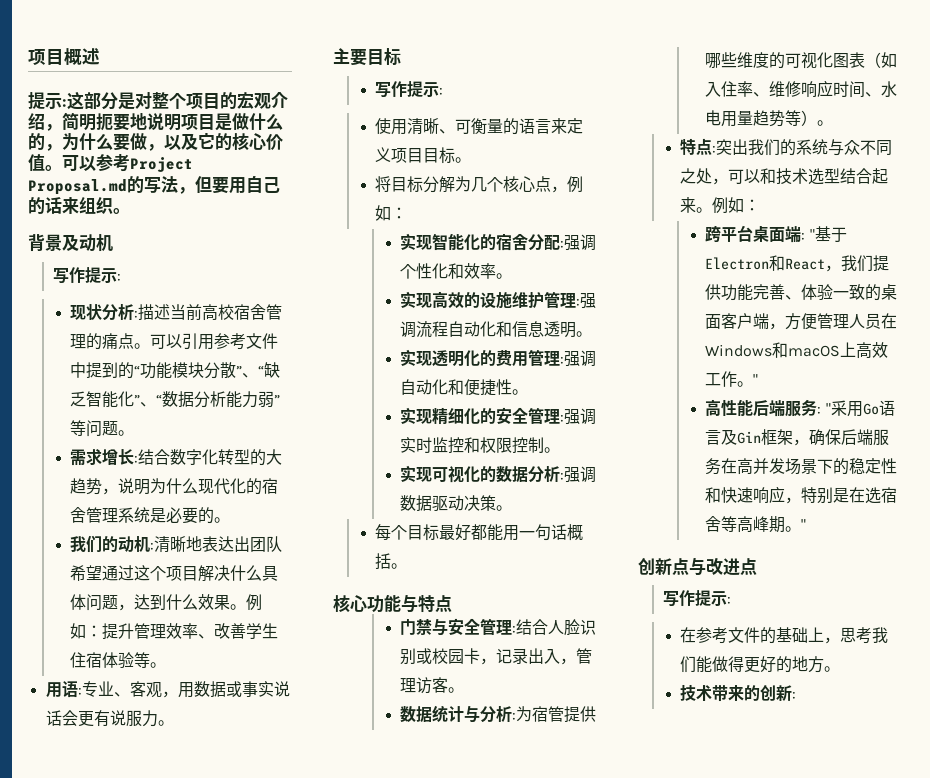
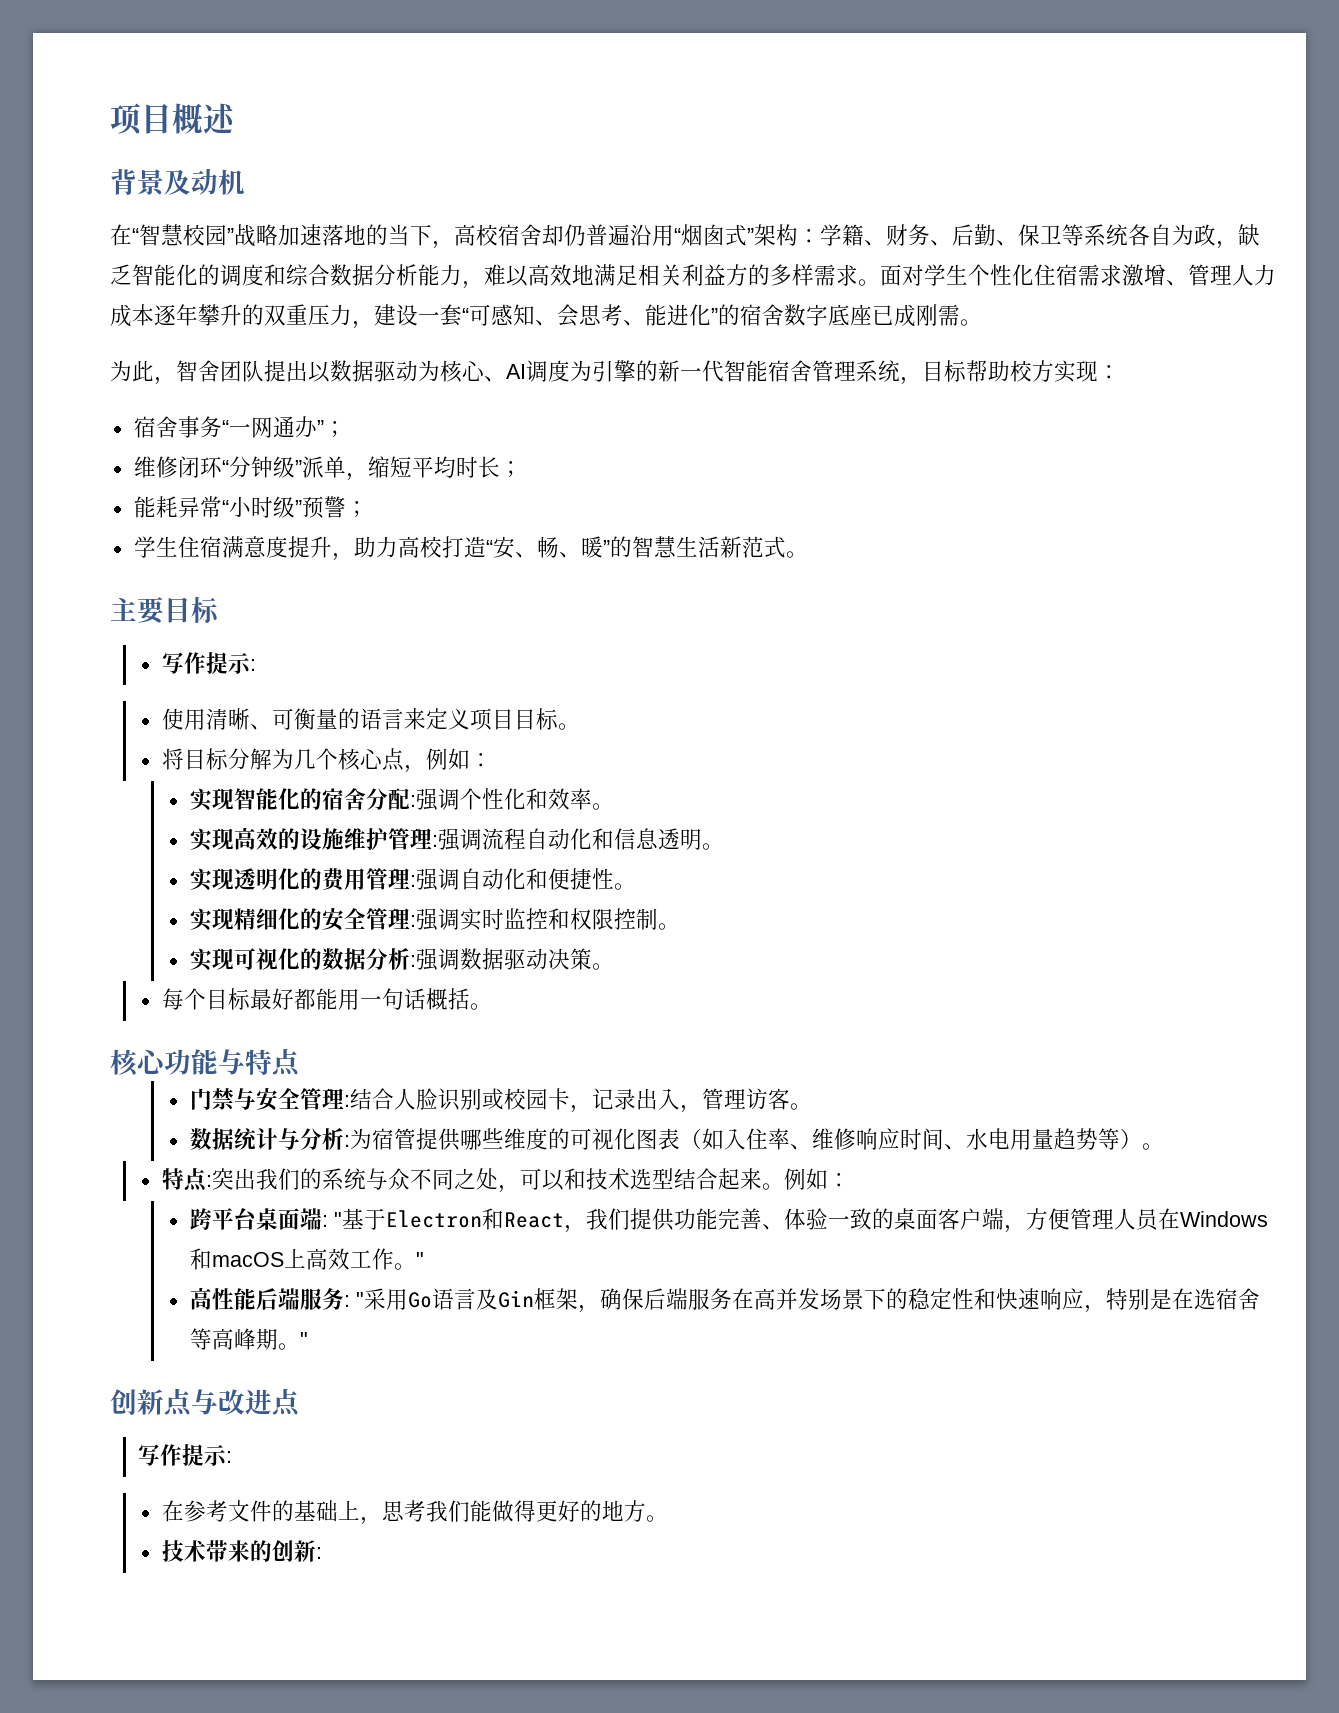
- 提示:这部分是对整个项目的宏观介绍，简明扼要地说明项目是做什么的，为什么要做，以及它的核心价值。可以参考Project Proposal.md的写法，但要用自己的话来组织。
  背景及动机
- 写作提示:
- 现状分析:描述当前高校宿舍管理的痛点。可以引用参考文件中提到的“功能模块分散”、“缺乏智能化”、“数据分析能力弱”等问题。
- 需求增长:结合数字化转型的大趋势，说明为什么现代化的宿舍管理系统是必要的。
- 我们的动机:清晰地表达出团队希望通过这个项目解决什么具体问题，达到什么效果。例如：提升管理效率、改善学生住宿体验等。
- 用语:专业、客观，用数据或事实说话会更有说服力。
+ 在“智慧校园”战略加速落地的当下，高校宿舍却仍普遍沿用“烟囱式”架构：学籍、财务、后勤、保卫等系统各自为政，缺乏智能化的调度和综合数据分析能力，难以高效地满足相关利益方的多样需求。面对学生个性化住宿需求激增、管理人力成本逐年攀升的双重压力，建设一套“可感知、会思考、能进化”的宿舍数字底座已成刚需。
+ 为此，智舍团队提出以数据驱动为核心、AI调度为引擎的新一代智能宿舍管理系统，目标帮助校方实现：
+ 宿舍事务“一网通办”；
+ 维修闭环“分钟级”派单，缩短平均时长；
+ 能耗异常“小时级”预警；
+ 学生住宿满意度提升，助力高校打造“安、畅、暖”的智慧生活新范式。

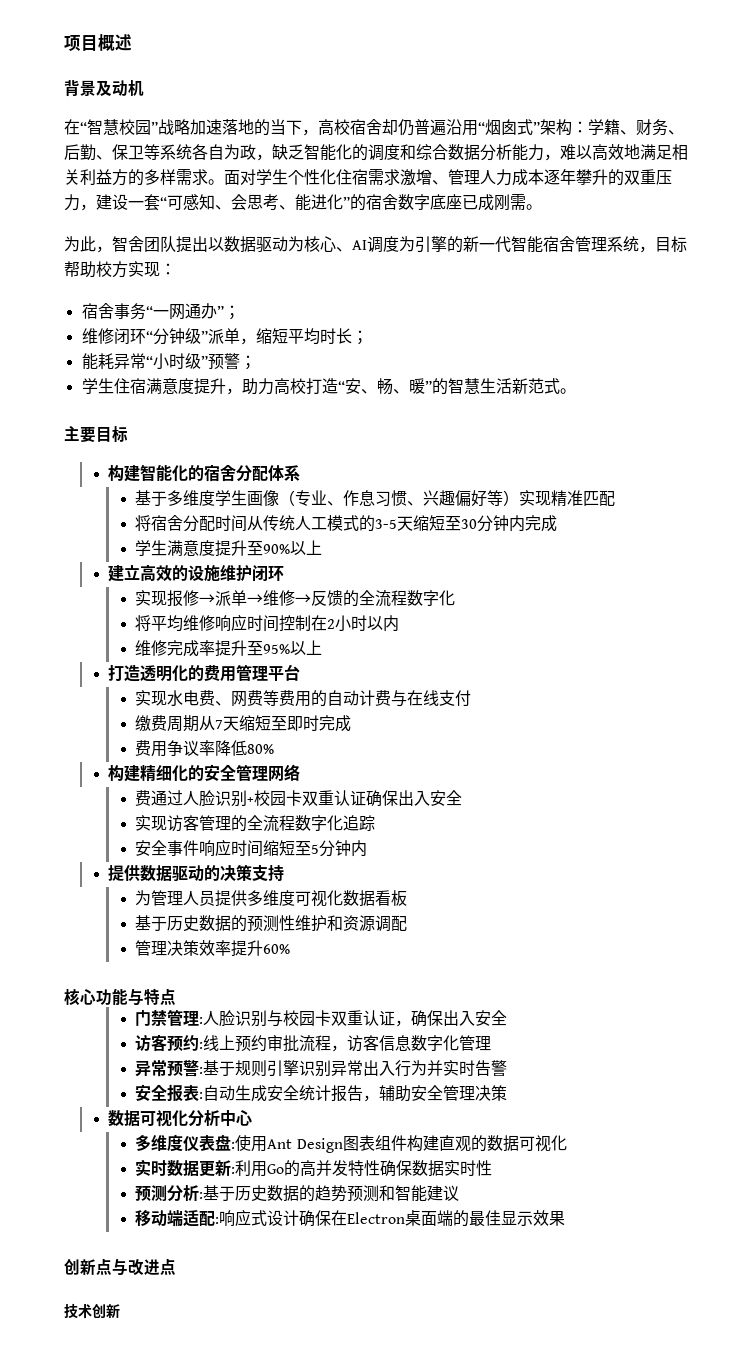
  主要目标
- 写作提示:
- 使用清晰、可衡量的语言来定义项目目标。
- 将目标分解为几个核心点，例如：
- 实现智能化的宿舍分配:强调个性化和效率。
- 实现高效的设施维护管理:强调流程自动化和信息透明。
- 实现透明化的费用管理:强调自动化和便捷性。
- 实现精细化的安全管理:强调实时监控和权限控制。
- 实现可视化的数据分析:强调数据驱动决策。
- 每个目标最好都能用一句话概括。
+ 构建智能化的宿舍分配体系
+ 基于多维度学生画像（专业、作息习惯、兴趣偏好等）实现精准匹配
+ 将宿舍分配时间从传统人工模式的3-5天缩短至30分钟内完成
+ 学生满意度提升至90%以上
+ 建立高效的设施维护闭环
+ 实现报修→派单→维修→反馈的全流程数字化
+ 将平均维修响应时间控制在2小时以内
+ 维修完成率提升至95%以上
+ 打造透明化的费用管理平台
+ 实现水电费、网费等费用的自动计费与在线支付
+ 缴费周期从7天缩短至即时完成
+ 费用争议率降低80%
+ 构建精细化的安全管理网络
+ 费通过人脸识别+校园卡双重认证确保出入安全
+ 实现访客管理的全流程数字化追踪
+ 安全事件响应时间缩短至5分钟内
+ 提供数据驱动的决策支持
+ 为管理人员提供多维度可视化数据看板
+ 基于历史数据的预测性维护和资源调配
+ 管理决策效率提升60%
- 门禁与安全管理:结合人脸识别或校园卡，记录出入，管理访客。
- 数据统计与分析:为宿管提供哪些维度的可视化图表（如入住率、维修响应时间、水电用量趋势等）。
- 特点:突出我们的系统与众不同之处，可以和技术选型结合起来。例如：
- 跨平台桌面端: "基于Electron和React，我们提供功能完善、体验一致的桌面客户端，方便管理人员在Windows和macOS上高效工作。"
- 高性能后端服务: "采用Go语言及Gin框架，确保后端服务在高并发场景下的稳定性和快速响应，特别是在选宿舍等高峰期。"
+ 门禁管理:人脸识别与校园卡双重认证，确保出入安全
+ 访客预约:线上预约审批流程，访客信息数字化管理
+ 异常预警:基于规则引擎识别异常出入行为并实时告警
+ 安全报表:自动生成安全统计报告，辅助安全管理决策
+ 数据可视化分析中心
+ 多维度仪表盘:使用Ant Design图表组件构建直观的数据可视化
+ 实时数据更新:利用Go的高并发特性确保数据实时性
+ 预测分析:基于历史数据的趋势预测和智能建议
+ 移动端适配:响应式设计确保在Electron桌面端的最佳显示效果
  创新点与改进点
- 写作提示:
- 在参考文件的基础上，思考我们能做得更好的地方。
- 技术带来的创新:
+ 技术创新

